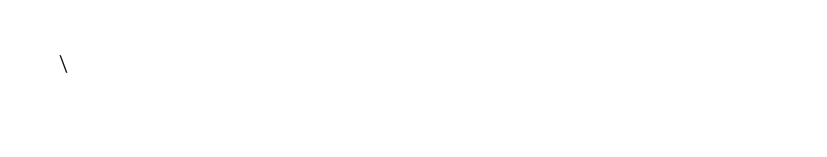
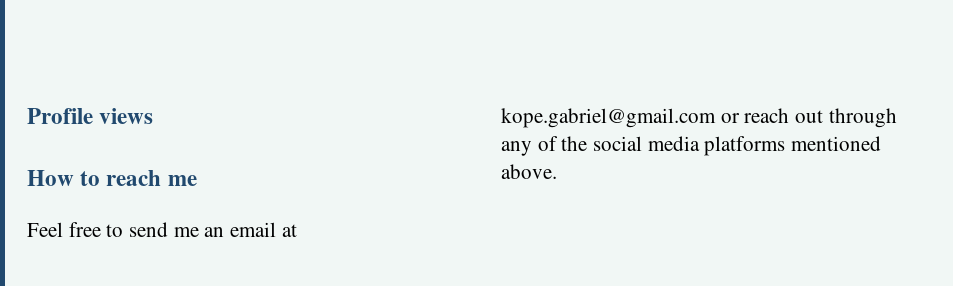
- \
+ Profile views
+ How to reach me
+ Feel free to send me an email at kope.gabriel@gmail.com or reach out through any of the social media platforms mentioned above.

